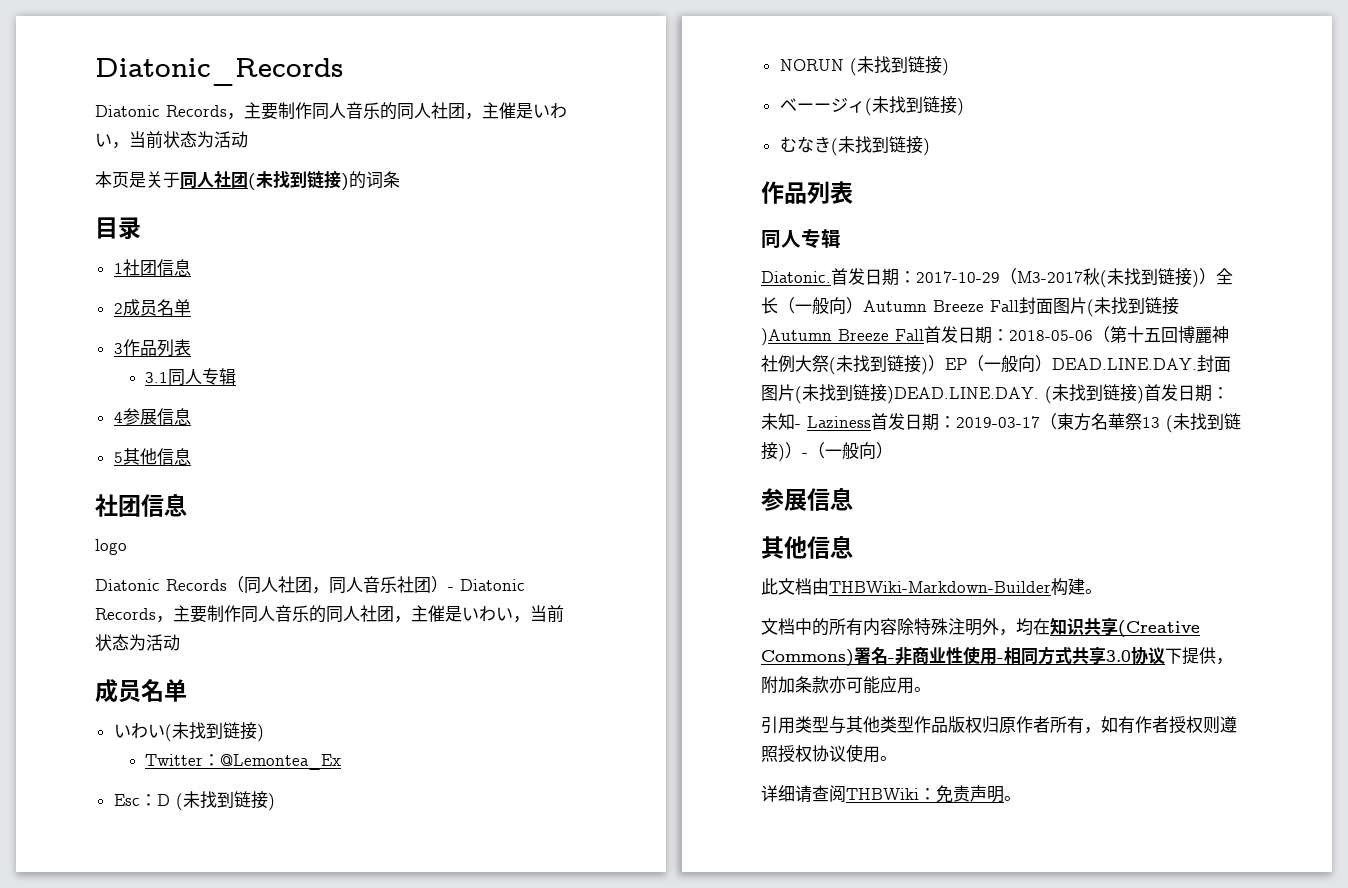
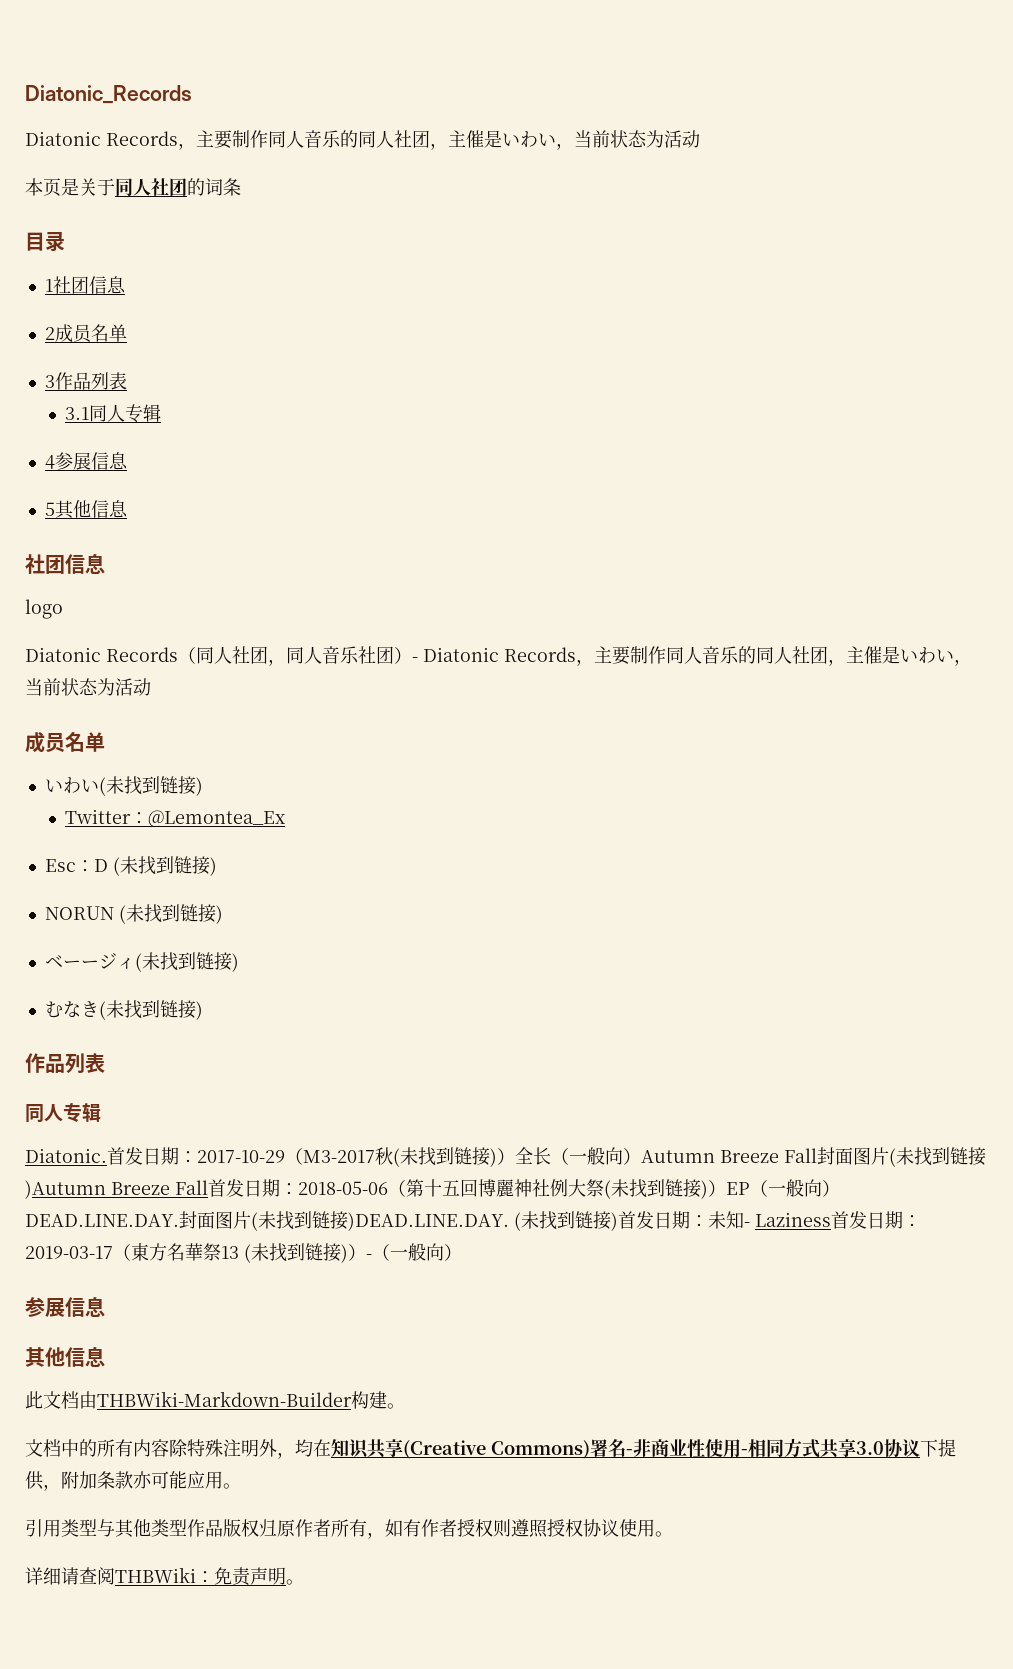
- 本页是关于同人社团(未找到链接)的词条
+ 本页是关于同人社团的词条

